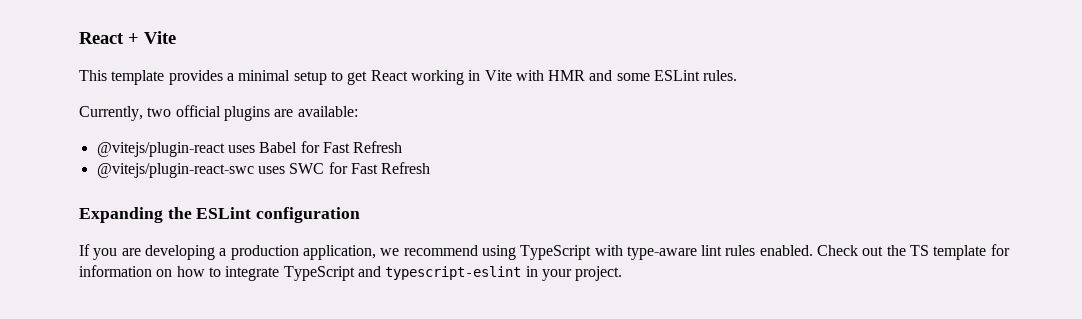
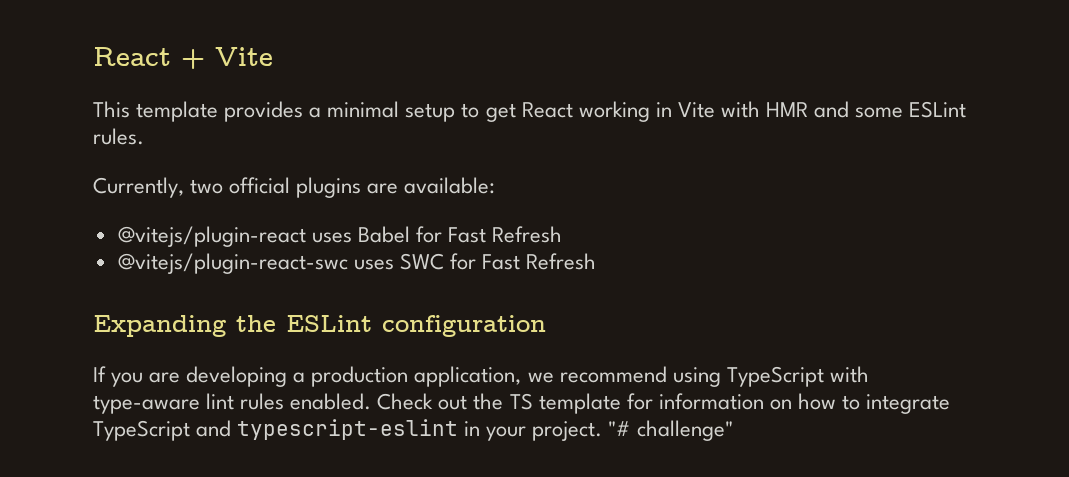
+ "# challenge"

